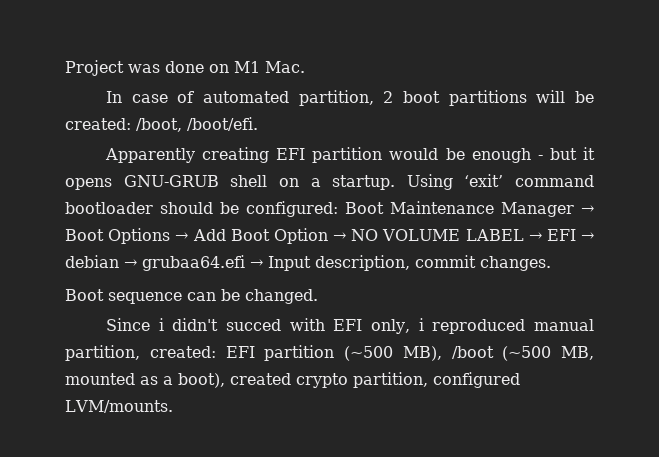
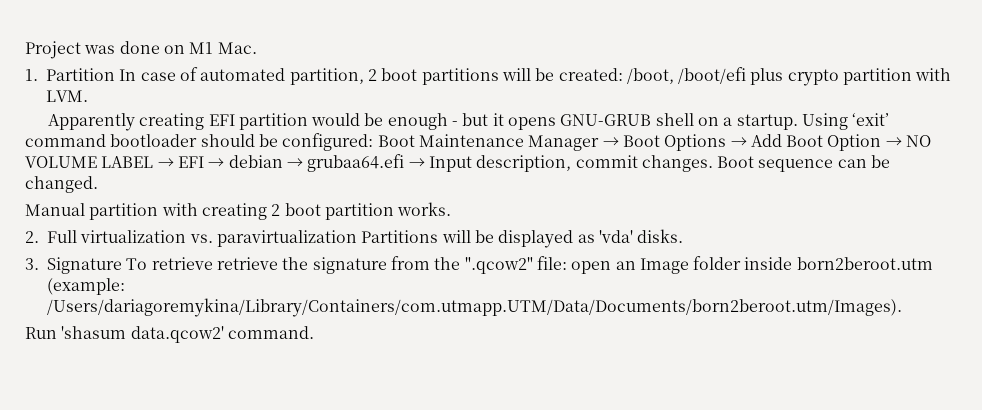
- In case of automated partition, 2 boot partitions will be created: /boot, /boot/efi.
+ 1. Partition In case of automated partition, 2 boot partitions will be created: /boot, /boot/efi plus crypto partition with LVM.
- Using ‘exit’ command bootloader should be configured: Boot Maintenance Manager → Boot Options → Add Boot Option → NO VOLUME LABEL → EFI → debian → grubaa64.efi → Input description, commit changes.
- Boot sequence can be changed.
+ Using ‘exit’ command bootloader should be configured: Boot Maintenance Manager → Boot Options → Add Boot Option → NO VOLUME LABEL → EFI → debian → grubaa64.efi → Input description, commit changes. Boot sequence can be changed.
- Since i didn't succed with EFI only, i reproduced manual partition, created: EFI partition (~500 MB), /boot (~500 MB, mounted as a boot), created crypto partition, configured LVM/mounts.
+ Manual partition with creating 2 boot partition works.
+ 2. Full virtualization vs. paravirtualization Partitions will be displayed as 'vda' disks.
+ 3. Signature To retrieve retrieve the signature from the ".qcow2" file: open an Image folder inside born2beroot.utm (example: /Users/dariagoremykina/Library/Containers/com.utmapp.UTM/Data/Documents/born2beroot.utm/Images).
+ Run 'shasum data.qcow2' command.

